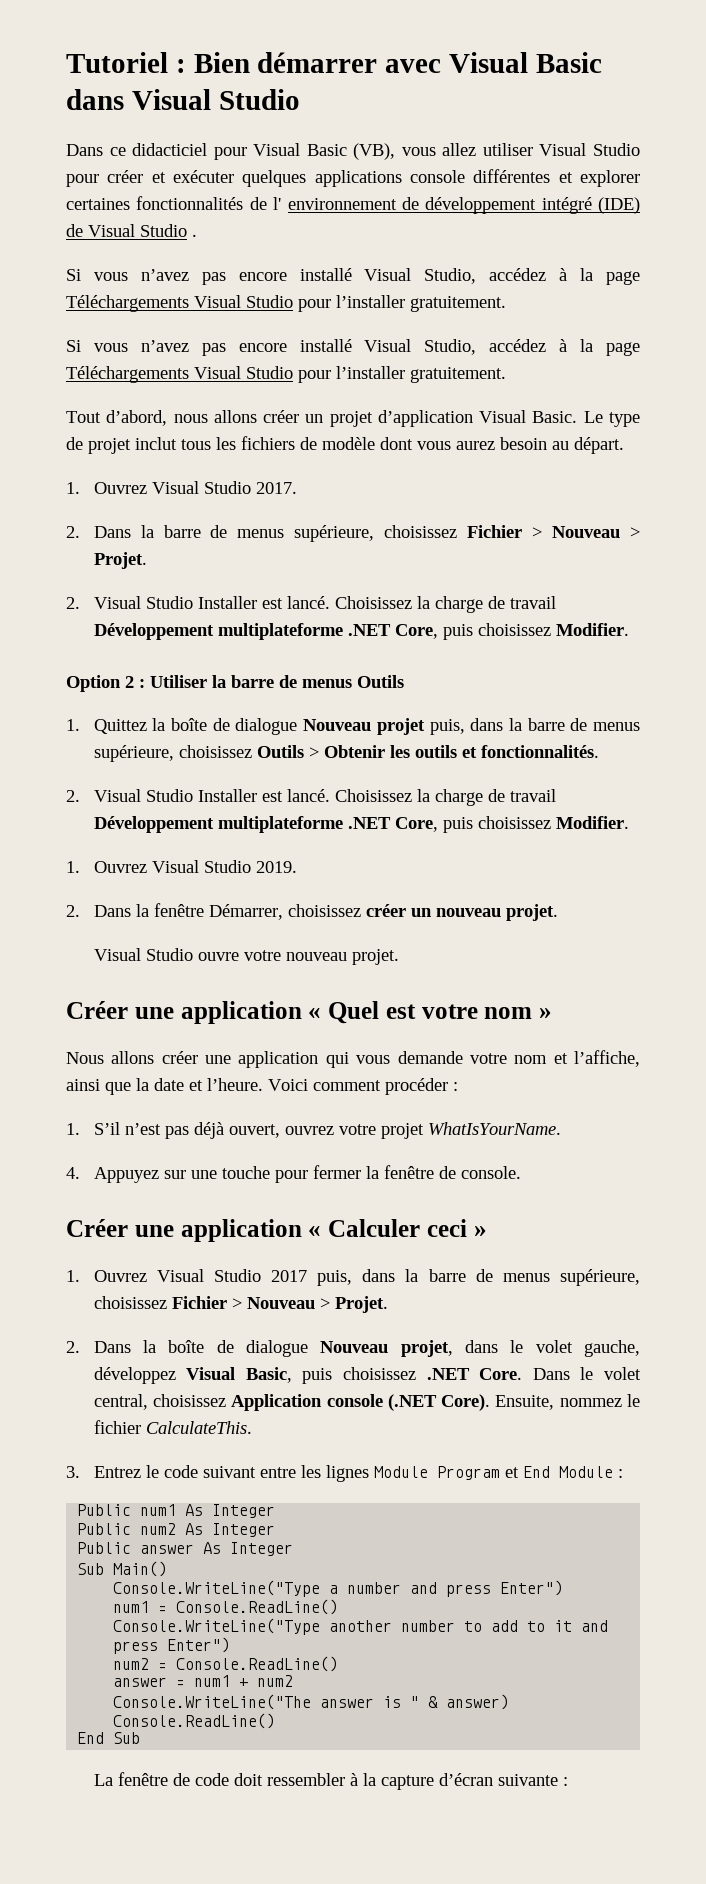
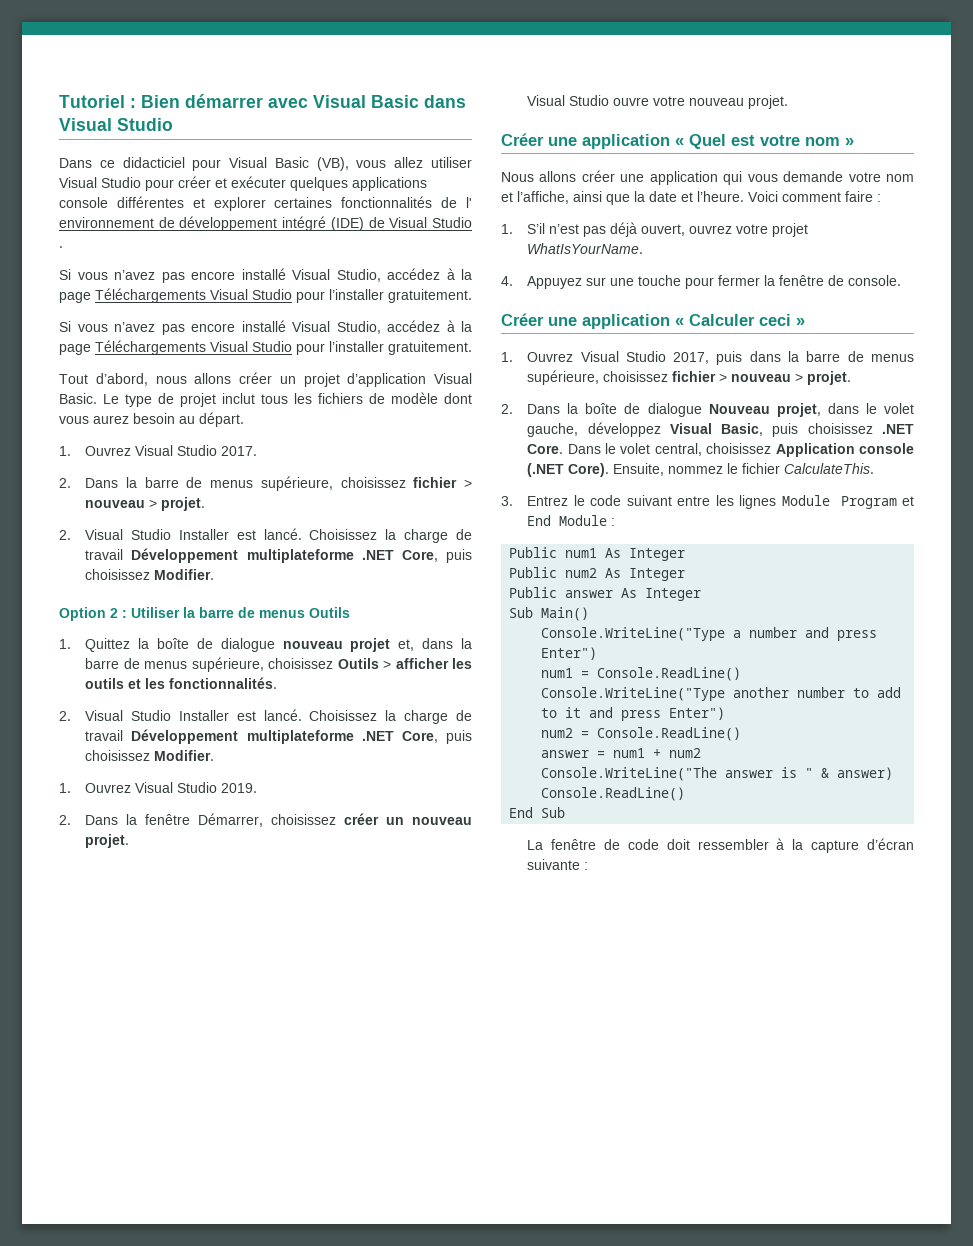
- 2. Dans la barre de menus supérieure, choisissez Fichier > Nouveau > Projet.
+ 2. Dans la barre de menus supérieure, choisissez fichier > nouveau > projet.
- 1. Quittez la boîte de dialogue Nouveau projet puis, dans la barre de menus supérieure, choisissez Outils > Obtenir les outils et fonctionnalités.
+ 1. Quittez la boîte de dialogue nouveau projet et, dans la barre de menus supérieure, choisissez Outils > afficher les outils et les fonctionnalités.
- Voici comment procéder :
+ Voici comment faire :
- 1. Ouvrez Visual Studio 2017 puis, dans la barre de menus supérieure, choisissez Fichier > Nouveau > Projet.
+ 1. Ouvrez Visual Studio 2017, puis dans la barre de menus supérieure, choisissez fichier > nouveau > projet.

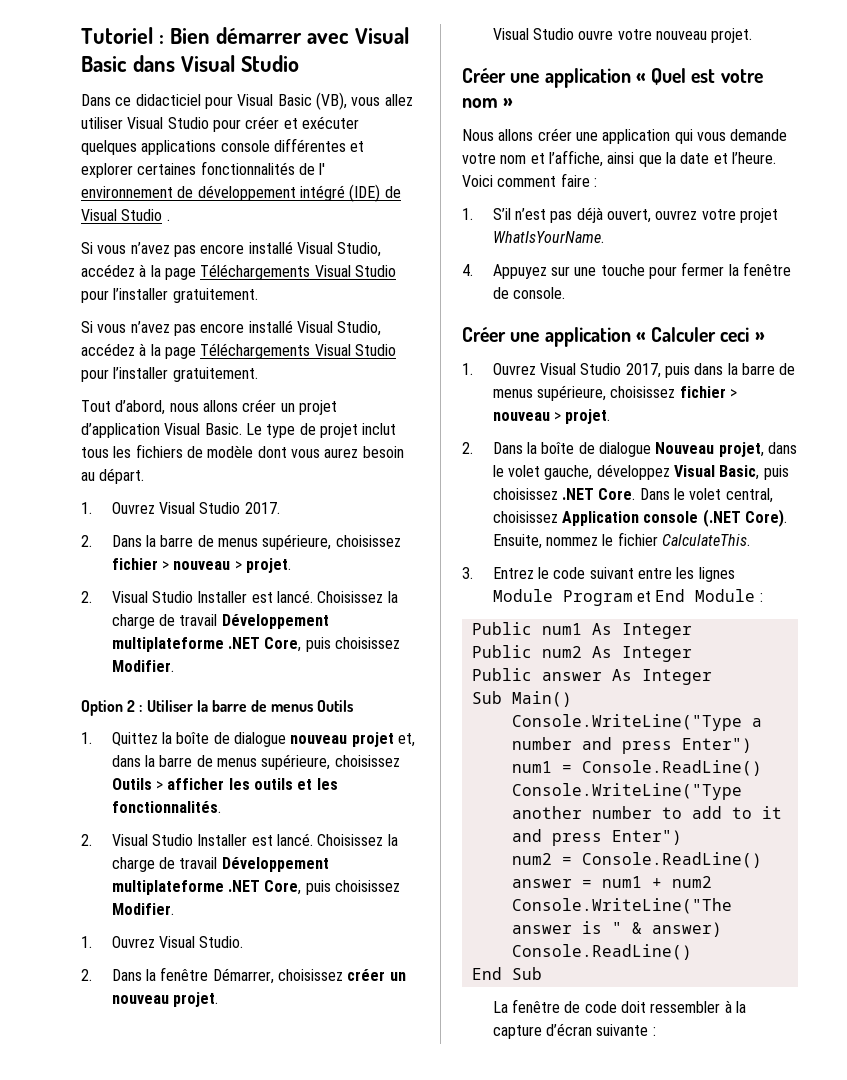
- 1. Ouvrez Visual Studio 2019.
+ 1. Ouvrez Visual Studio.

